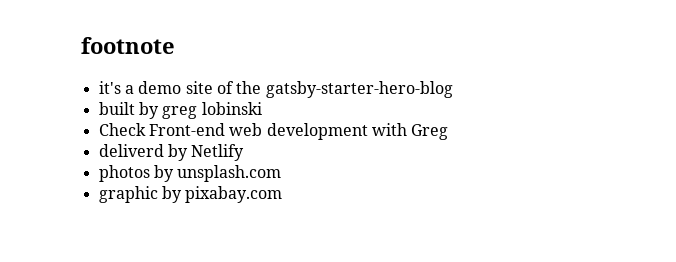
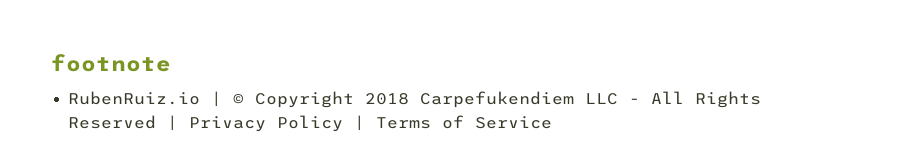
- it's a demo site of the gatsby-starter-hero-blog
- built by greg lobinski
- Check Front-end web development with Greg
- deliverd by Netlify
- photos by unsplash.com
- graphic by pixabay.com
+ RubenRuiz.io | © Copyright 2018 Carpefukendiem LLC - All Rights Reserved | Privacy Policy | Terms of Service

